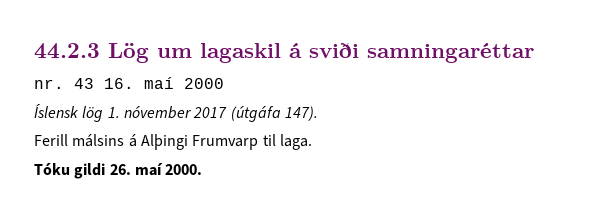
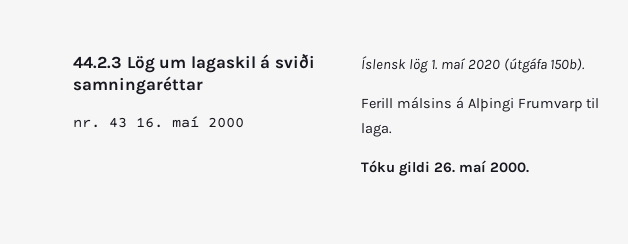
- Íslensk lög 1. nóvember 2017 (útgáfa 147).
+ Íslensk lög 1. maí 2020 (útgáfa 150b).

